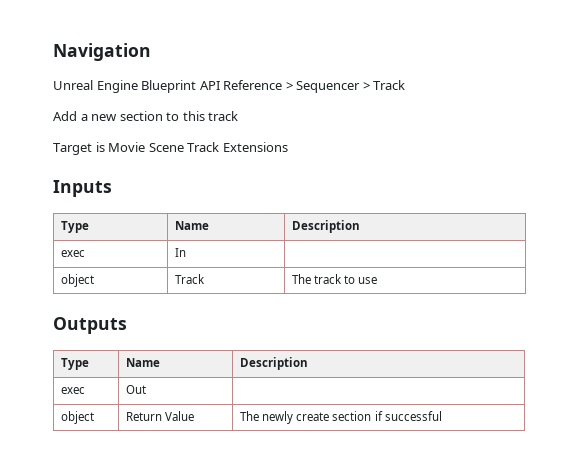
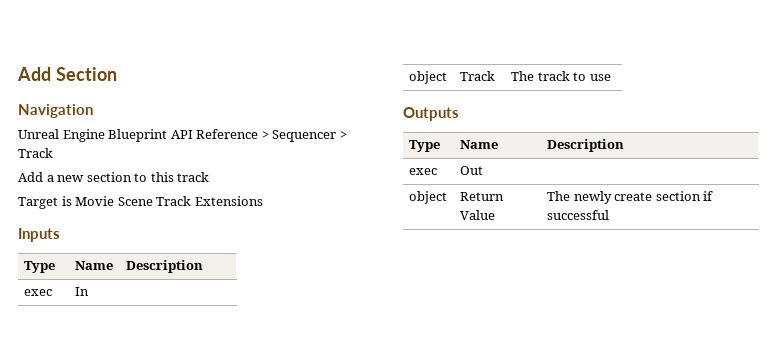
+ Add Section

